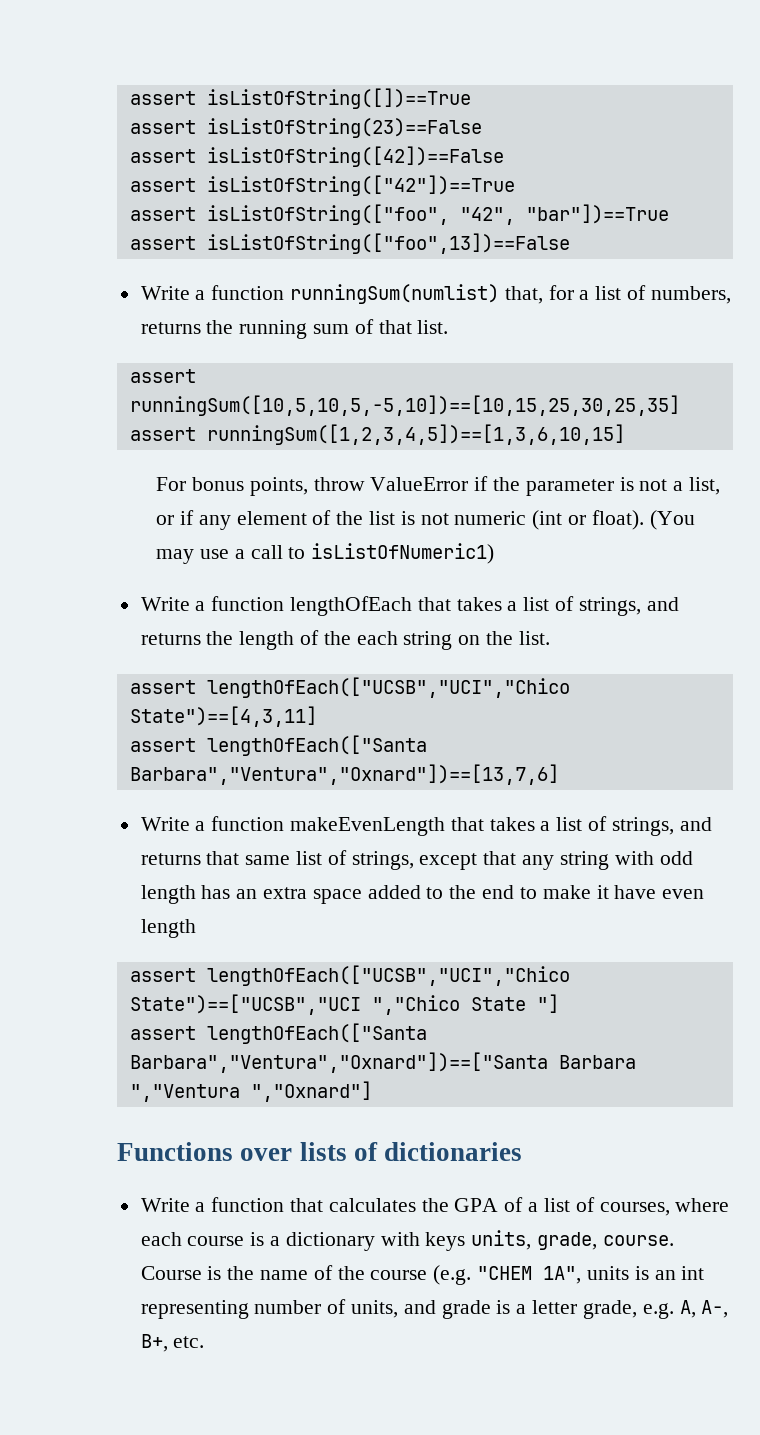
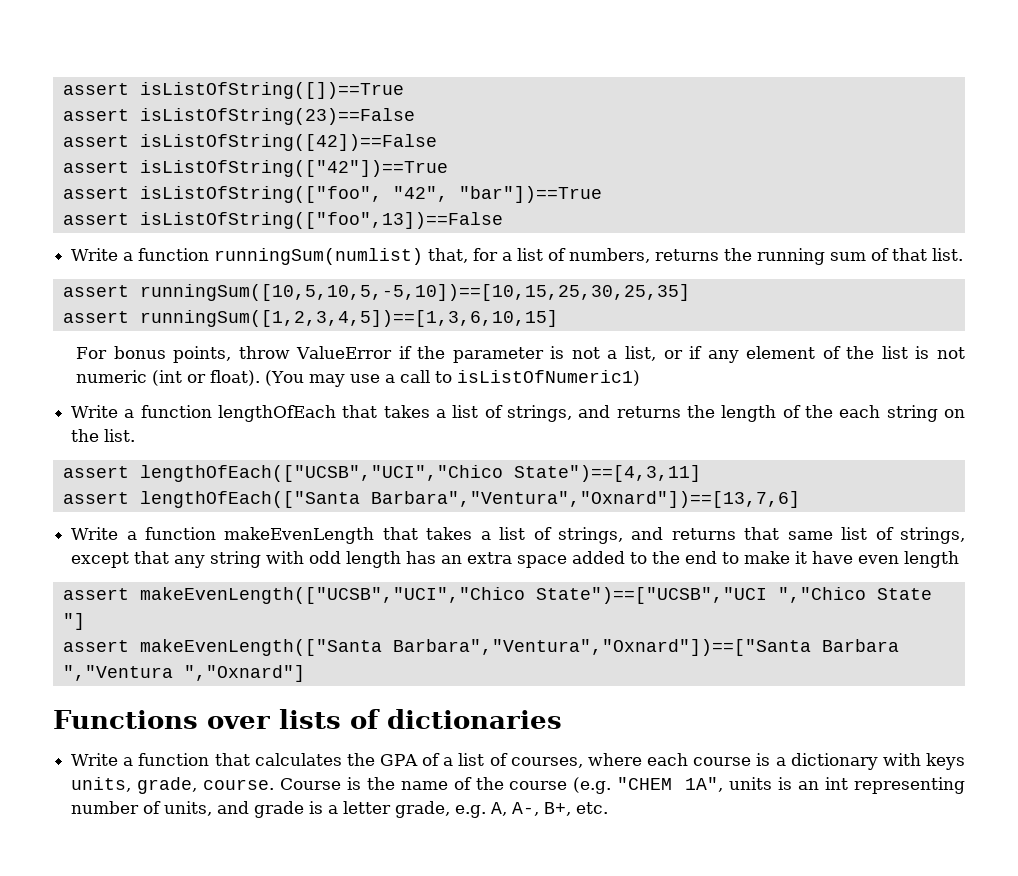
- assert lengthOfEach(["UCSB","UCI","Chico State")==["UCSB","UCI ","Chico State "]
+ assert makeEvenLength(["UCSB","UCI","Chico State")==["UCSB","UCI ","Chico State "]
- assert lengthOfEach(["Santa Barbara","Ventura","Oxnard"])==["Santa Barbara ","Ventura ","Oxnard"]
+ assert makeEvenLength(["Santa Barbara","Ventura","Oxnard"])==["Santa Barbara ","Ventura ","Oxnard"]

